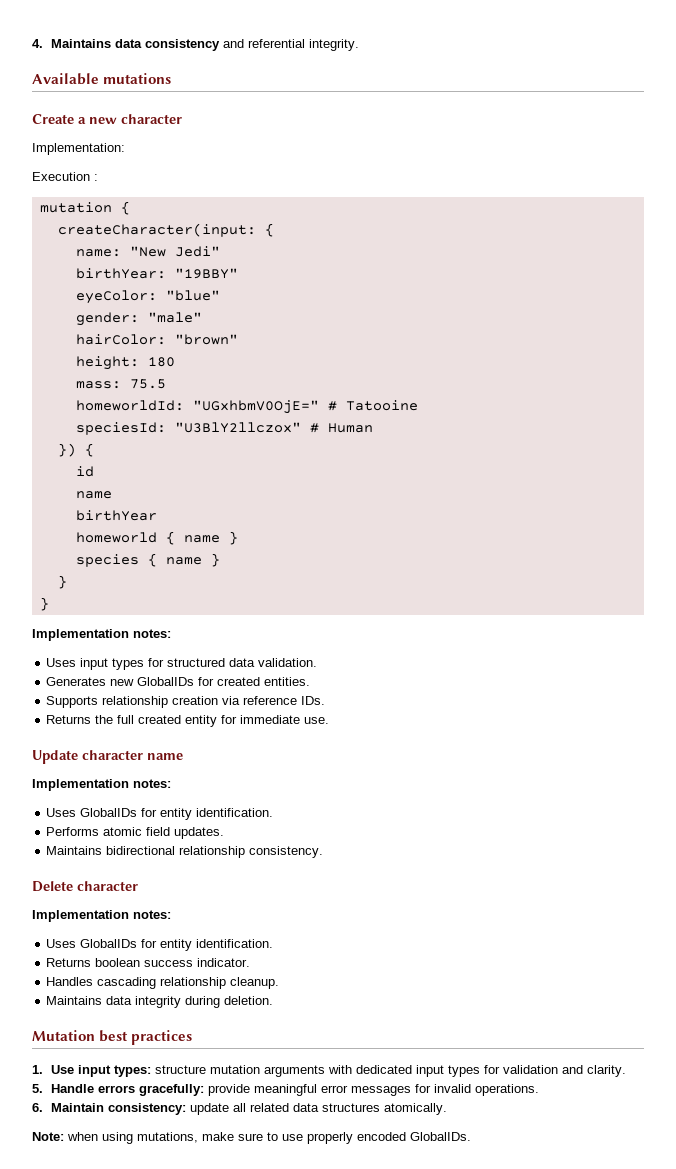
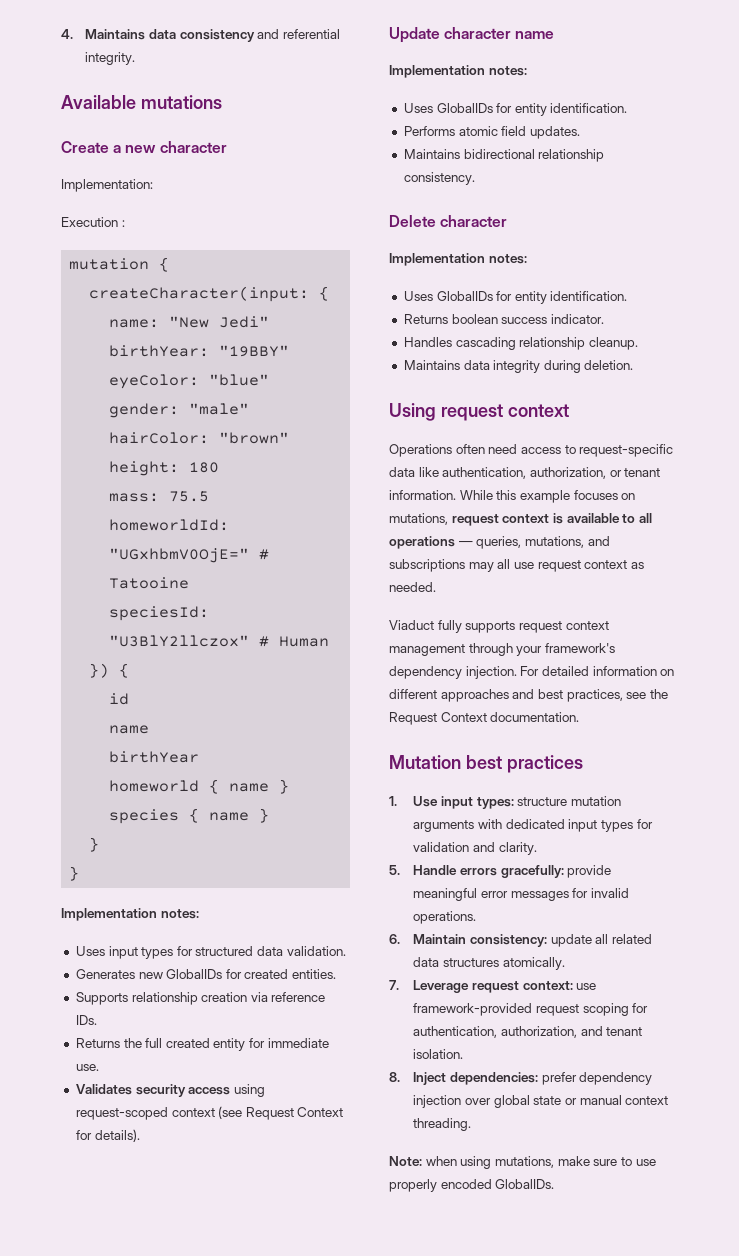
+ Validates security access using request-scoped context (see Request Context for details).
+ Using request context
+ Operations often need access to request-specific data like authentication, authorization, or tenant information. While this example focuses on mutations, request context is available to all operations — queries, mutations, and subscriptions may all use request context as needed.
+ Viaduct fully supports request context management through your framework's dependency injection. For detailed information on different approaches and best practices, see the Request Context documentation.
+ 7. Leverage request context: use framework-provided request scoping for authentication, authorization, and tenant isolation.
+ 8. Inject dependencies: prefer dependency injection over global state or manual context threading.

